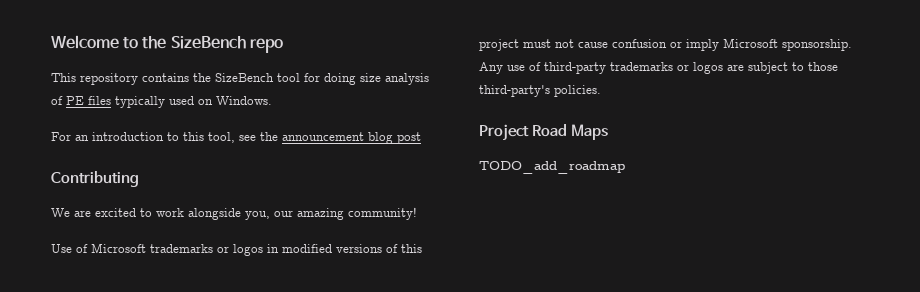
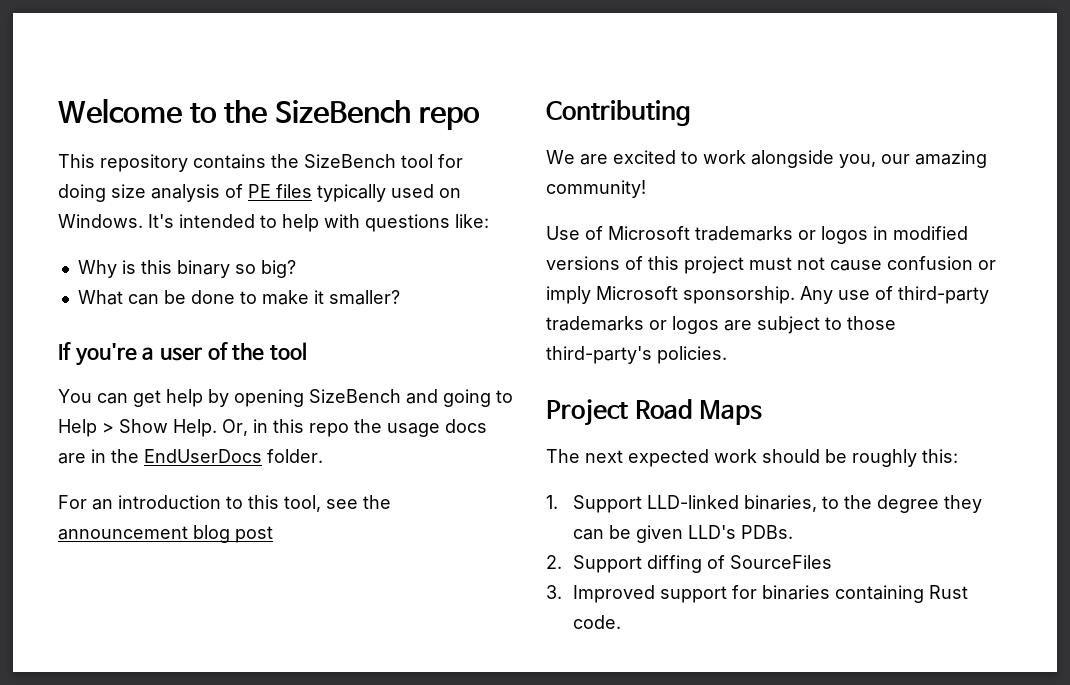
+ It's intended to help with questions like:
+ Why is this binary so big?
+ What can be done to make it smaller?
+ If you're a user of the tool
+ You can get help by opening SizeBench and going to Help > Show Help. Or, in this repo the usage docs are in the EndUserDocs folder.
- TODO_add_roadmap
+ The next expected work should be roughly this:
+ 1. Support LLD-linked binaries, to the degree they can be given LLD's PDBs.
+ 2. Support diffing of SourceFiles
+ 3. Improved support for binaries containing Rust code.

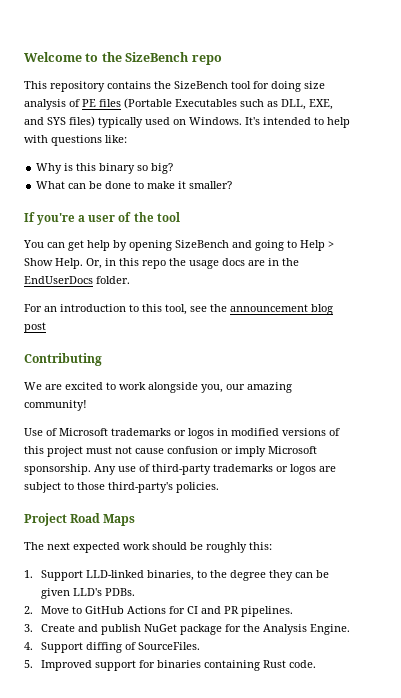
- This repository contains the SizeBench tool for doing size analysis of PE files typically used on Windows.
+ This repository contains the SizeBench tool for doing size analysis of PE files (Portable Executables such as DLL, EXE, and SYS files) typically used on Windows.
- 2. Support diffing of SourceFiles
- 3. Improved support for binaries containing Rust code.
+ 2. Move to GitHub Actions for CI and PR pipelines.
+ 3. Create and publish NuGet package for the Analysis Engine.
+ 4. Support diffing of SourceFiles.
+ 5. Improved support for binaries containing Rust code.

